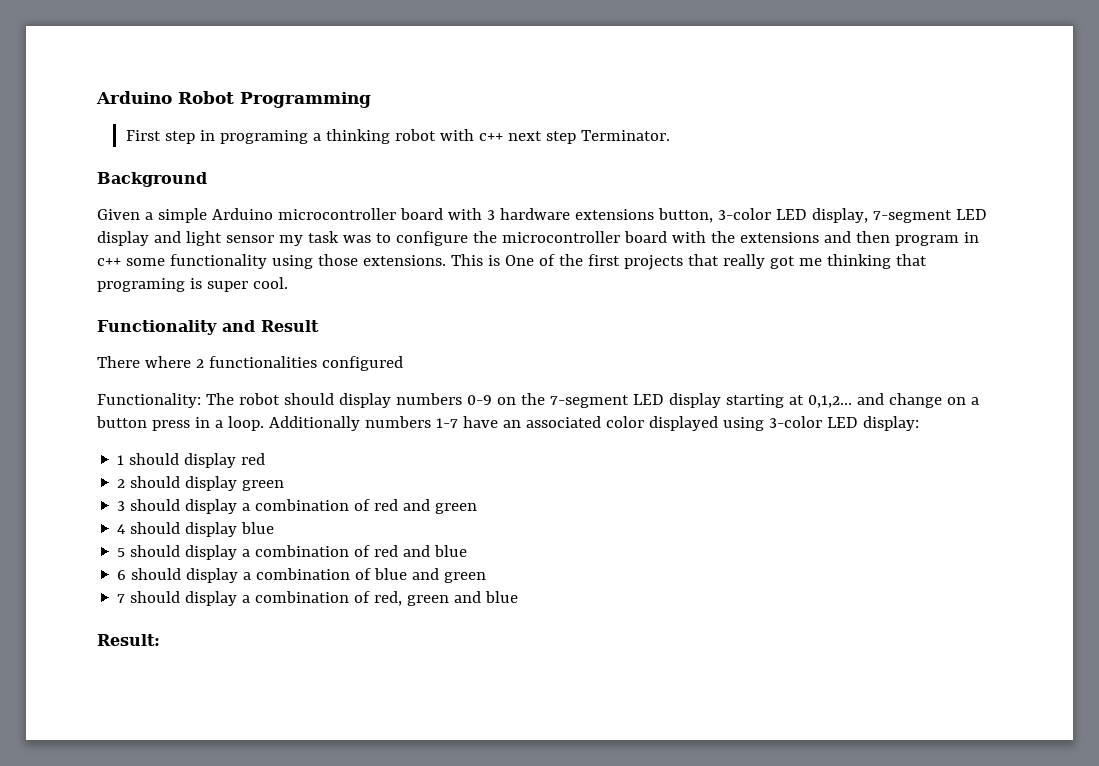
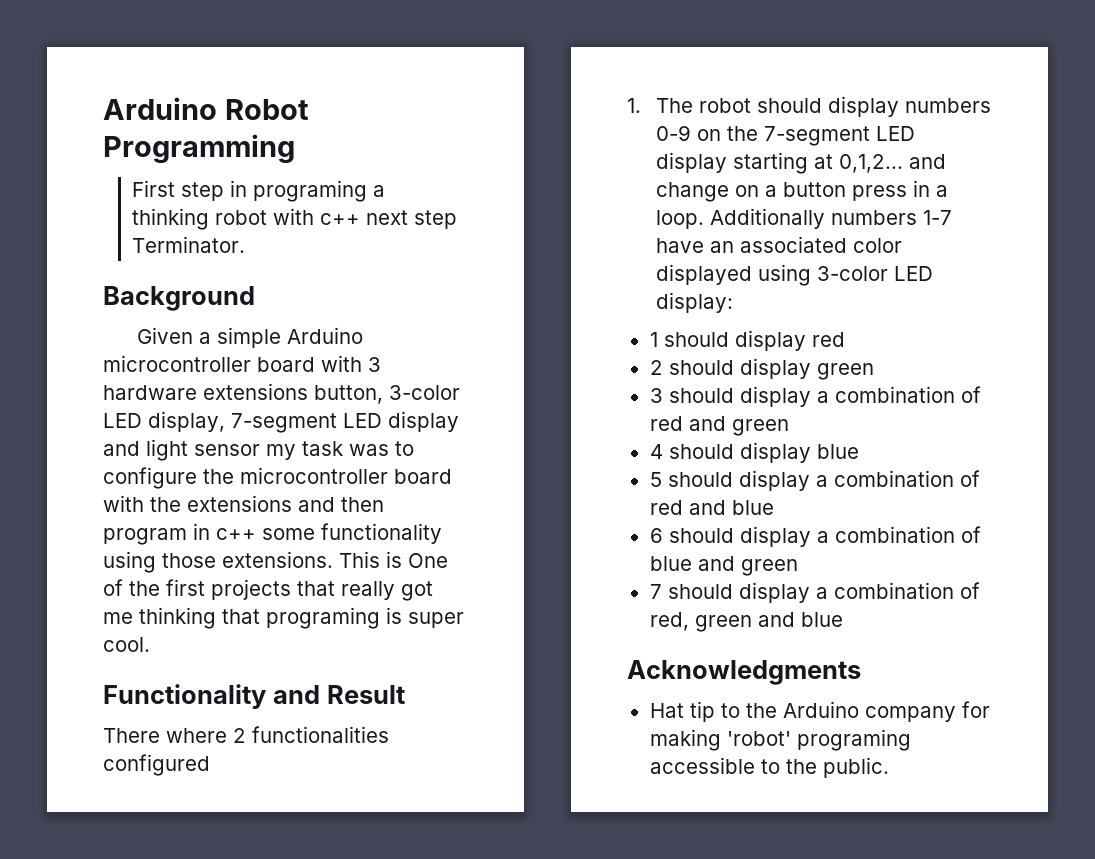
- Functionality: The robot should display numbers 0-9 on the 7-segment LED display starting at 0,1,2... and change on a button press in a loop.
+ 1. The robot should display numbers 0-9 on the 7-segment LED display starting at 0,1,2... and change on a button press in a loop.
- Result:
+ Acknowledgments
+ Hat tip to the Arduino company for making 'robot' programing accessible to the public.

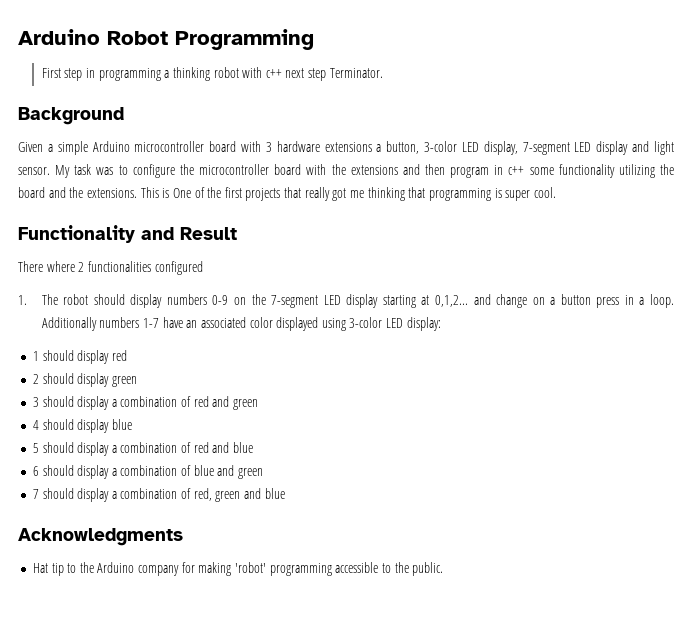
- First step in programing a thinking robot with c++ next step Terminator.
+ First step in programming a thinking robot with c++ next step Terminator.
- Given a simple Arduino microcontroller board with 3 hardware extensions button, 3-color LED display, 7-segment LED display and light sensor my task was to configure the microcontroller board with the extensions and then program in c++ some functionality using those extensions.
+ Given a simple Arduino microcontroller board with 3 hardware extensions a button, 3-color LED display, 7-segment LED display and light sensor. My task was to configure the microcontroller board with the extensions and then program in c++ some functionality utilizing the board and the extensions.
- This is One of the first projects that really got me thinking that programing is super cool.
+ This is One of the first projects that really got me thinking that programming is super cool.
- Hat tip to the Arduino company for making 'robot' programing accessible to the public.
+ Hat tip to the Arduino company for making 'robot' programming accessible to the public.

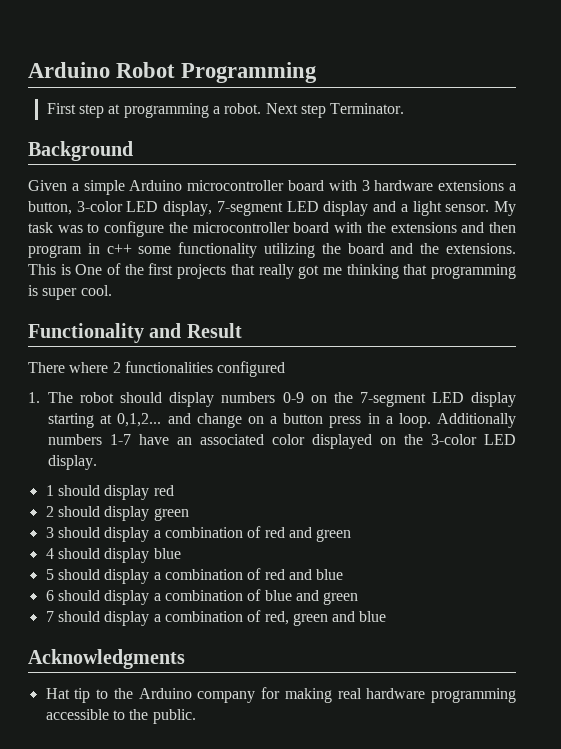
- First step in programming a thinking robot with c++ next step Terminator.
+ First step at programming a robot. Next step Terminator.
- Given a simple Arduino microcontroller board with 3 hardware extensions a button, 3-color LED display, 7-segment LED display and light sensor.
+ Given a simple Arduino microcontroller board with 3 hardware extensions a button, 3-color LED display, 7-segment LED display and a light sensor.
- Additionally numbers 1-7 have an associated color displayed using 3-color LED display:
+ Additionally numbers 1-7 have an associated color displayed on the 3-color LED display.
- Hat tip to the Arduino company for making 'robot' programming accessible to the public.
+ Hat tip to the Arduino company for making real hardware programming accessible to the public.

